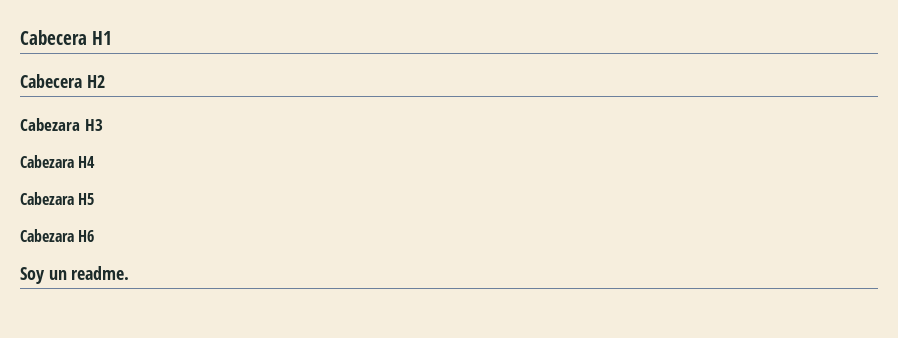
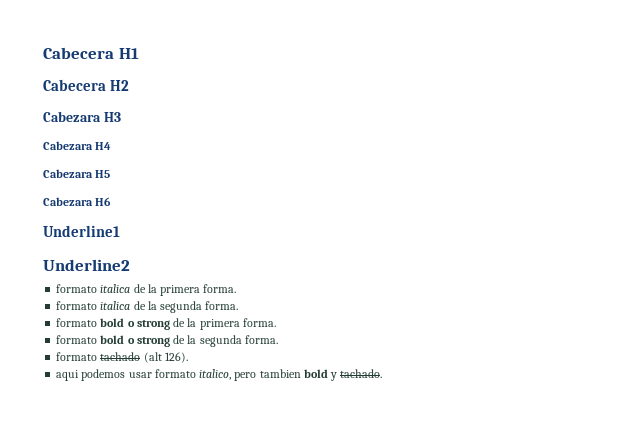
- Soy un readme.
+ Underline1
+ Underline2
+ formato italica de la primera forma.
+ formato italica de la segunda forma.
+ formato bold o strong de la primera forma.
+ formato bold o strong de la segunda forma.
+ formato tachado (alt 126).
+ aqui podemos usar formato italico, pero tambien bold y tachado.

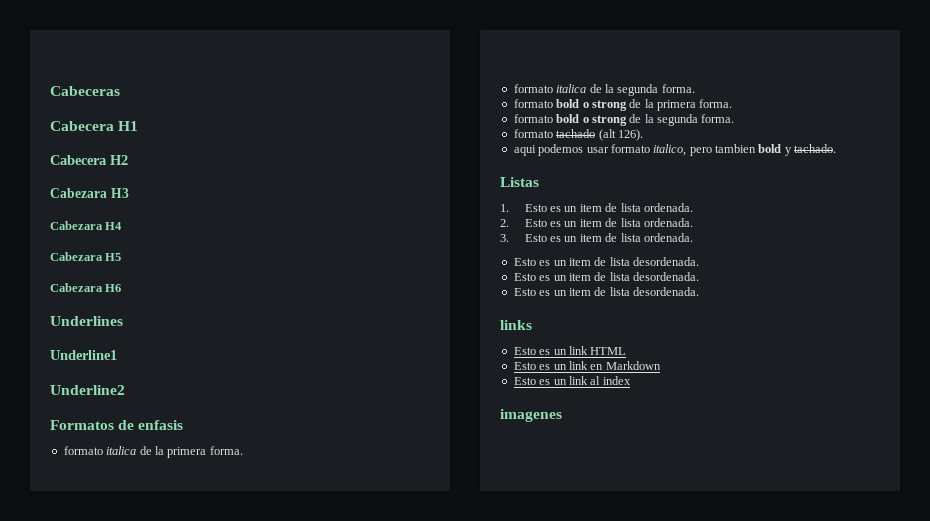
+ Cabeceras
+ Underlines
+ Formatos de enfasis
+ Listas
+ 1. Esto es un item de lista ordenada.
+ 2. Esto es un item de lista ordenada.
+ 3. Esto es un item de lista ordenada.
+ Esto es un item de lista desordenada.
+ Esto es un item de lista desordenada.
+ Esto es un item de lista desordenada.
+ links
+ Esto es un link HTML
+ Esto es un link en Markdown
+ Esto es un link al index
+ imagenes

